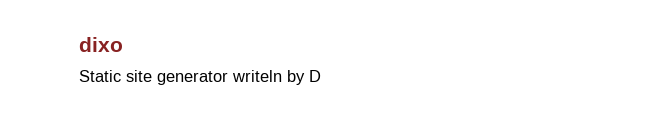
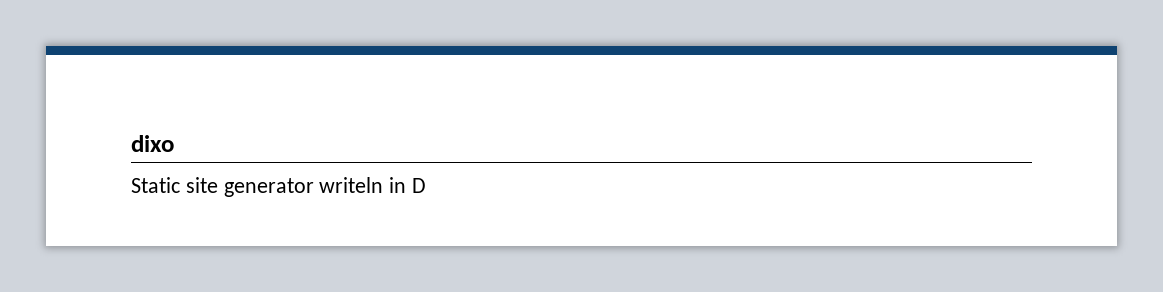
- Static site generator writeln by D
+ Static site generator writeln in D

